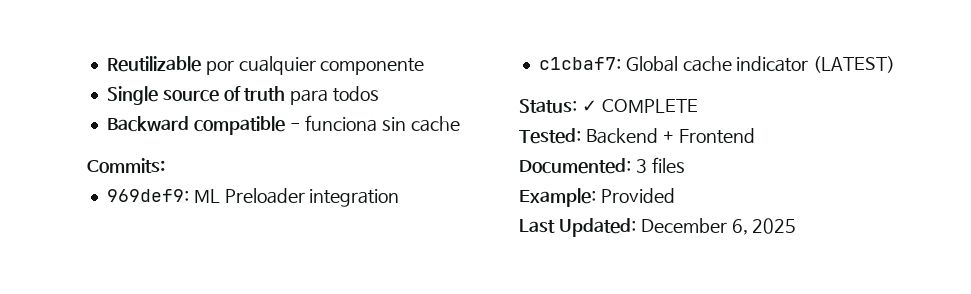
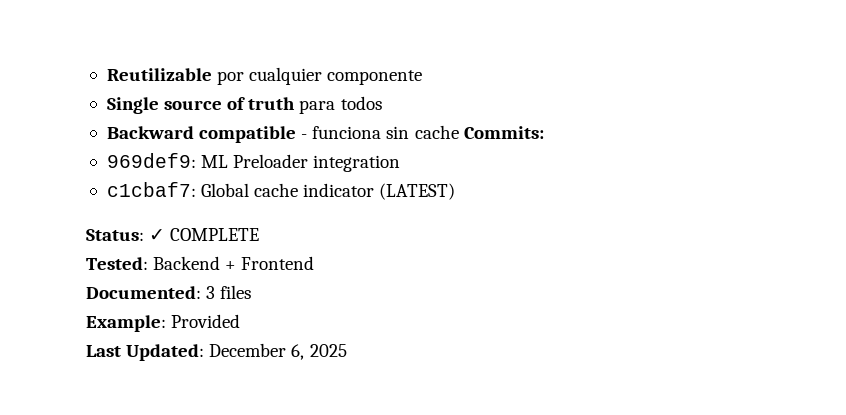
- Backward compatible - funciona sin cache
- Commits:
+ Backward compatible - funciona sin cache Commits:

